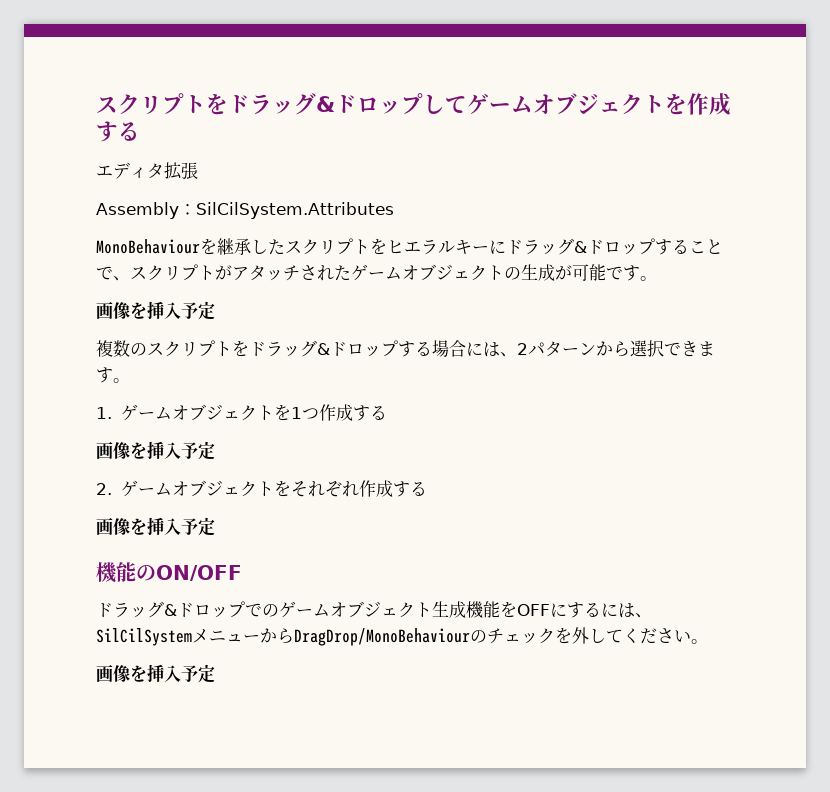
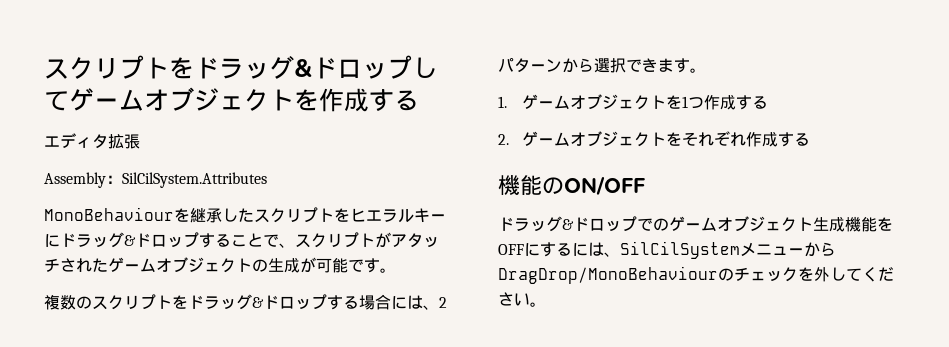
  MonoBehaviourを継承したスクリプトをヒエラルキーにドラッグ&ドロップすることで、スクリプトがアタッチされたゲームオブジェクトの生成が可能です。
- 画像を挿入予定
  1.ゲームオブジェクトを1つ作成する
- 画像を挿入予定
  2.ゲームオブジェクトをそれぞれ作成する
- 画像を挿入予定
  ドラッグ&ドロップでのゲームオブジェクト生成機能をOFFにするには、SilCilSystemメニューからDragDrop/MonoBehaviourのチェックを外してください。
- 画像を挿入予定

